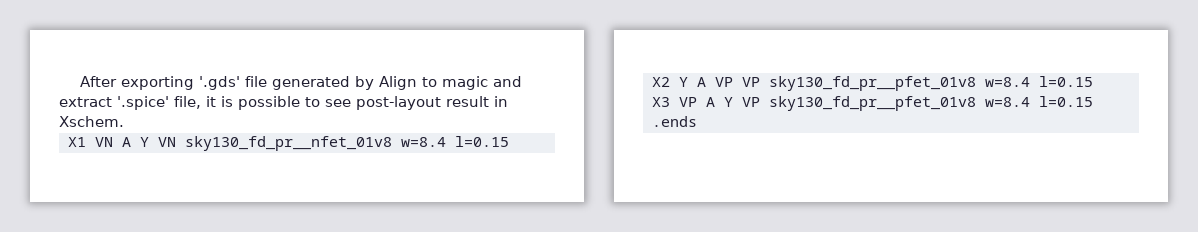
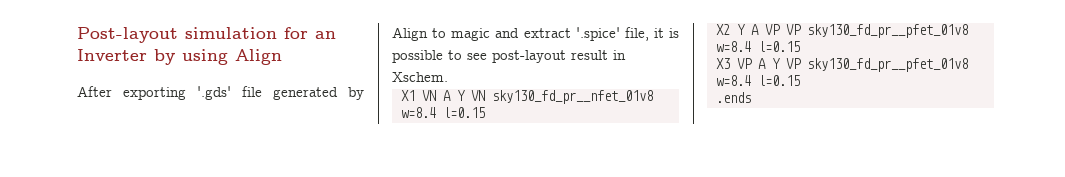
+ Post-layout simulation for an Inverter by using Align

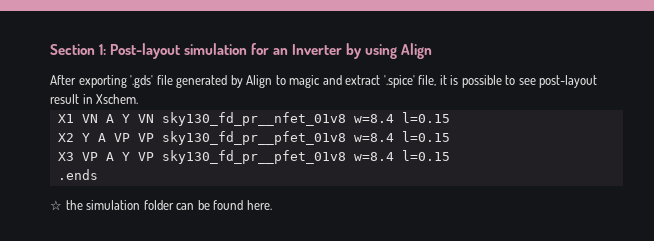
- Post-layout simulation for an Inverter by using Align
+ Section 1: Post-layout simulation for an Inverter by using Align
+ ☆ the simulation folder can be found here.

